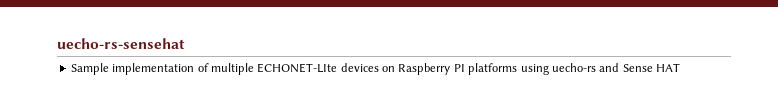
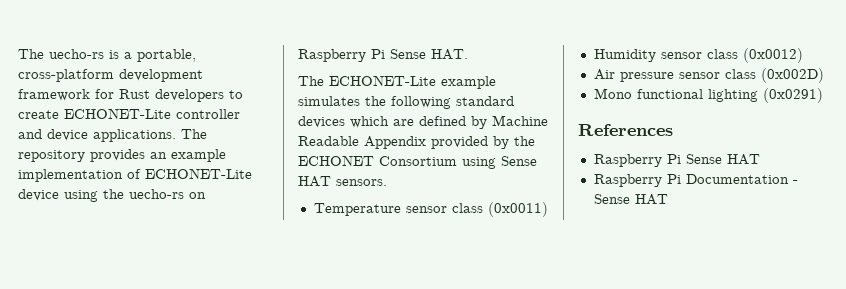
- uecho-rs-sensehat
- Sample implementation of multiple ECHONET-LIte devices on Raspberry PI platforms using uecho-rs and Sense HAT
+ The uecho-rs is a portable, cross-platform development framework for Rust developers to create ECHONET-Lite controller and device applications. The repository provides an example implementation of ECHONET-Lite device using the uecho-rs on Raspberry Pi Sense HAT.
+ The ECHONET-Lite example simulates the following standard devices which are defined by Machine Readable Appendix provided by the ECHONET Consortium using Sense HAT sensors.
+ Temperature sensor class (0x0011)
+ Humidity sensor class (0x0012)
+ Air pressure sensor class (0x002D)
+ Mono functional lighting (0x0291)
+ References
+ Raspberry Pi Sense HAT
+ Raspberry Pi Documentation - Sense HAT

